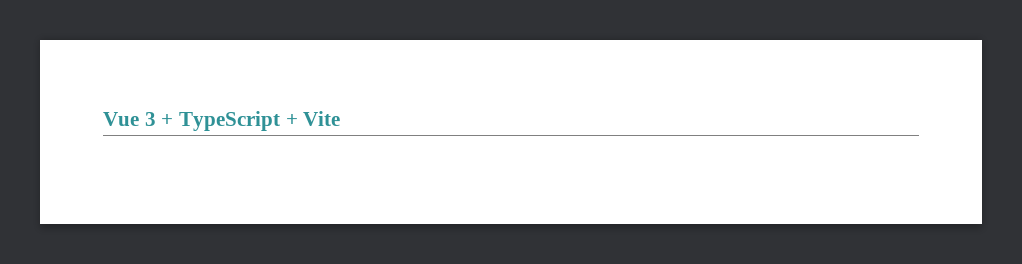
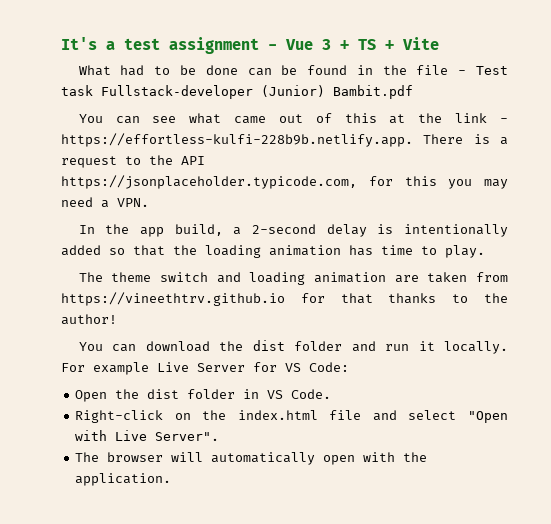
- Vue 3 + TypeScript + Vite
+ It's a test assignment - Vue 3 + TS + Vite
+ What had to be done can be found in the file - Test task Fullstack-developer (Junior) Bambit.pdf
+ You can see what came out of this at the link - https://effortless-kulfi-228b9b.netlify.app. There is a request to the API https://jsonplaceholder.typicode.com, for this you may need a VPN.
+ In the app build, a 2-second delay is intentionally added so that the loading animation has time to play.
+ The theme switch and loading animation are taken from https://vineethtrv.github.io for that thanks to the author!
+ You can download the dist folder and run it locally. For example Live Server for VS Code:
+ Open the dist folder in VS Code.
+ Right-click on the index.html file and select "Open with Live Server".
+ The browser will automatically open with the application.

